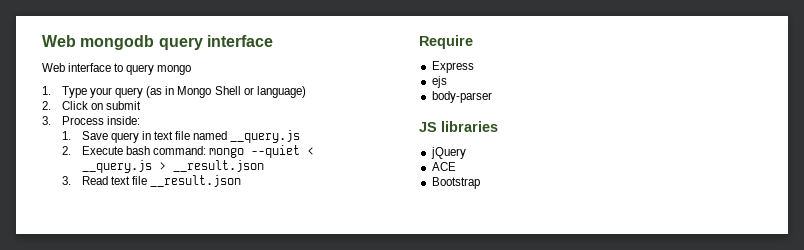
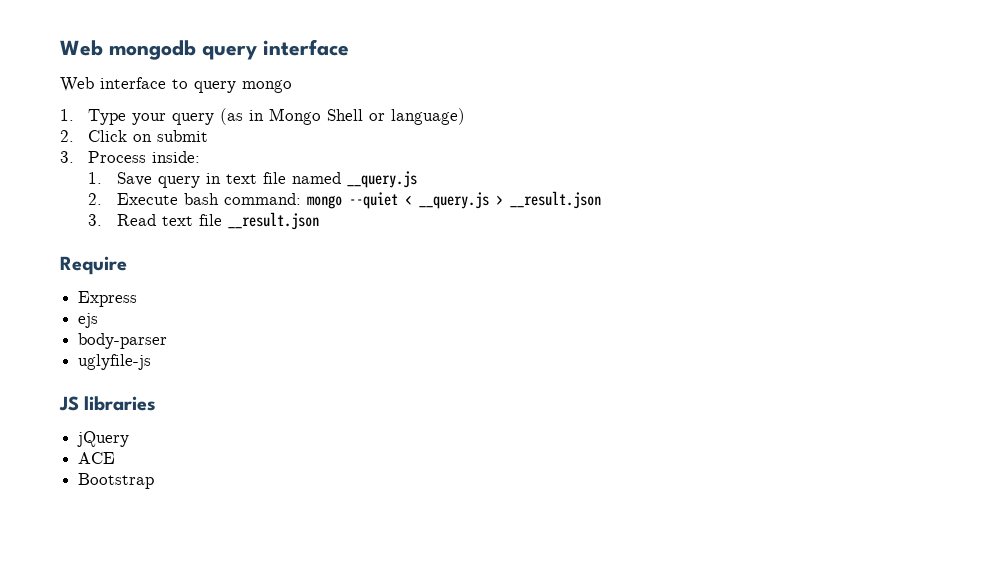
+ uglyfile-js

